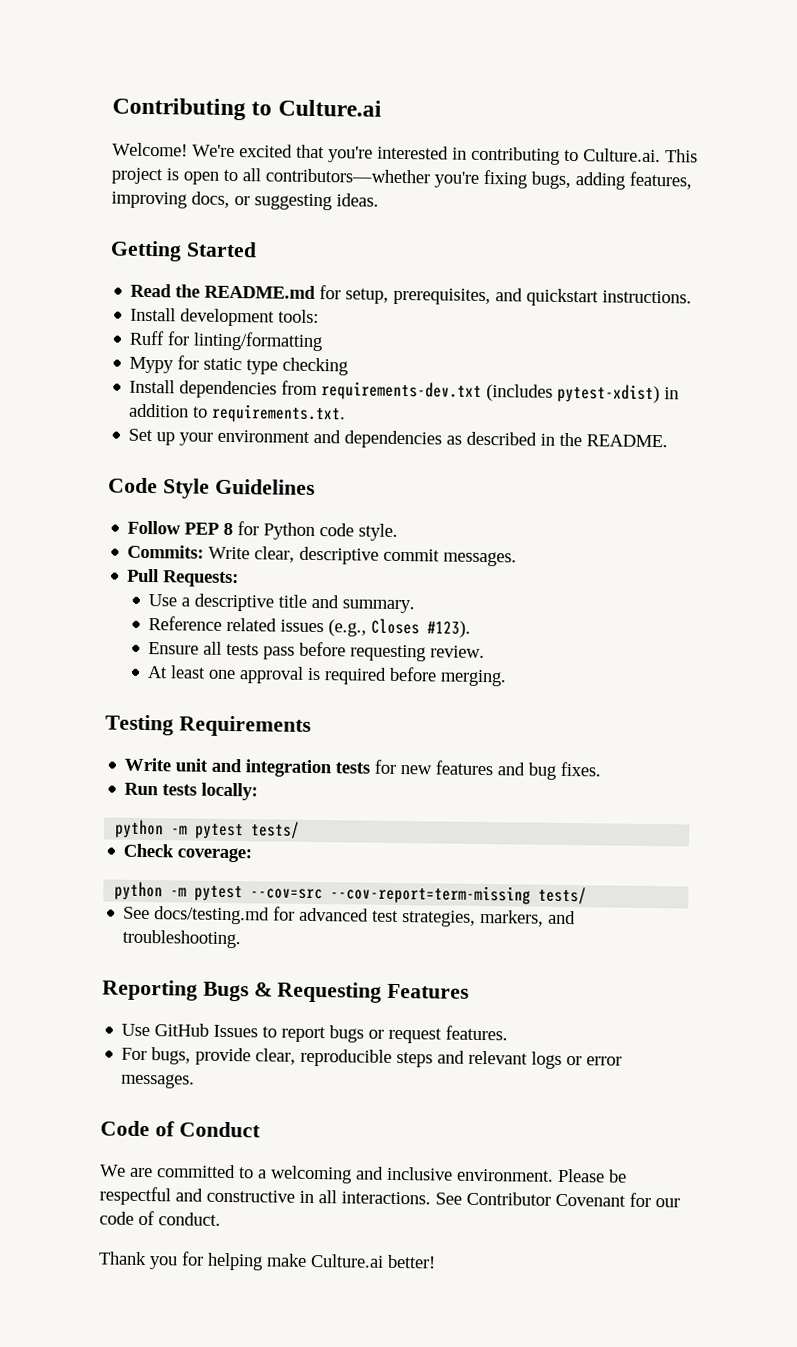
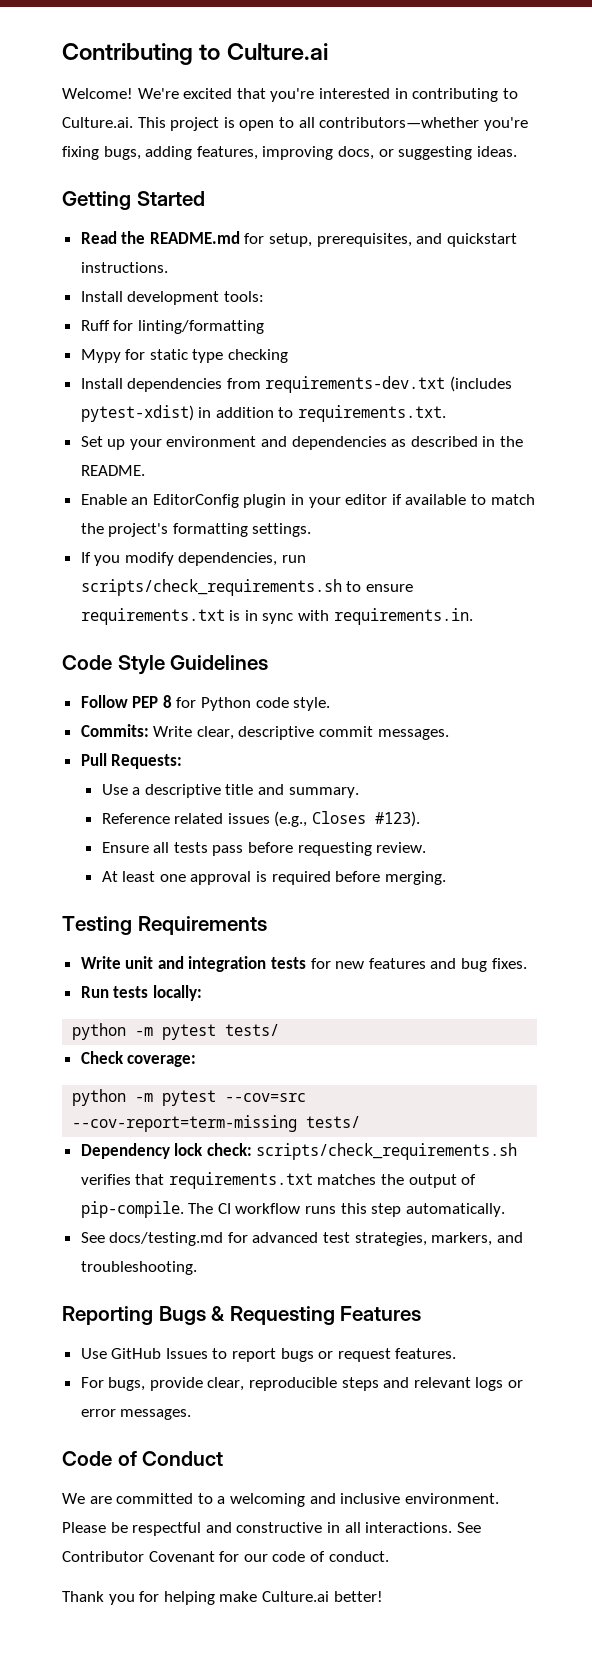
+ Enable an EditorConfig plugin in your editor if available to match the project's formatting settings.
+ If you modify dependencies, run scripts/check_requirements.sh to ensure requirements.txt is in sync with requirements.in.
+ Dependency lock check: scripts/check_requirements.sh verifies that requirements.txt matches the output of pip-compile. The CI workflow runs this step automatically.

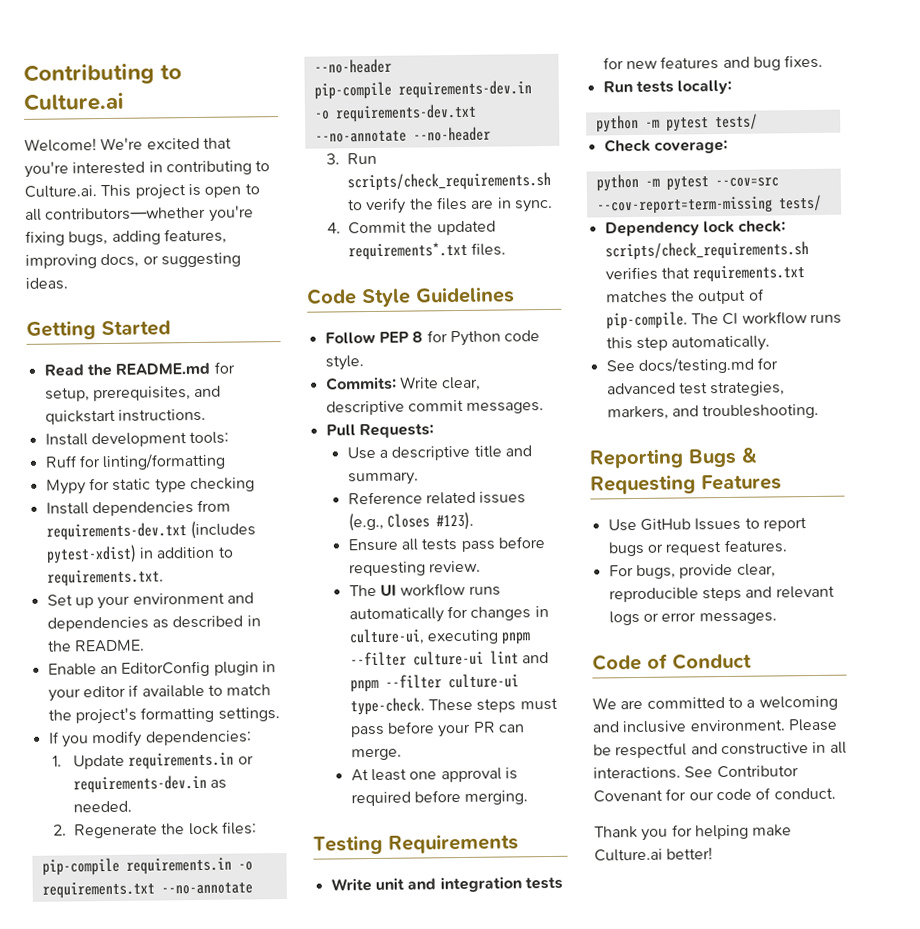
- If you modify dependencies, run scripts/check_requirements.sh to ensure requirements.txt is in sync with requirements.in.
+ If you modify dependencies:
+ 1. Update requirements.in or requirements-dev.in as needed.
+ 2. Regenerate the lock files:
+ pip-compile requirements.in -o requirements.txt --no-annotate --no-header
+ pip-compile requirements-dev.in -o requirements-dev.txt --no-annotate --no-header
+ 3. Run scripts/check_requirements.sh to verify the files are in sync.
+ 4. Commit the updated requirements*.txt files.
+ The UI workflow runs automatically for changes in culture-ui, executing pnpm --filter culture-ui lint and pnpm --filter culture-ui type-check. These steps must pass before your PR can merge.

